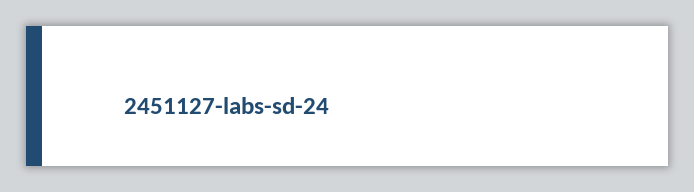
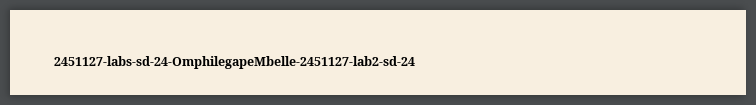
- 2451127-labs-sd-24
+ 2451127-labs-sd-24-OmphilegapeMbelle-2451127-lab2-sd-24

